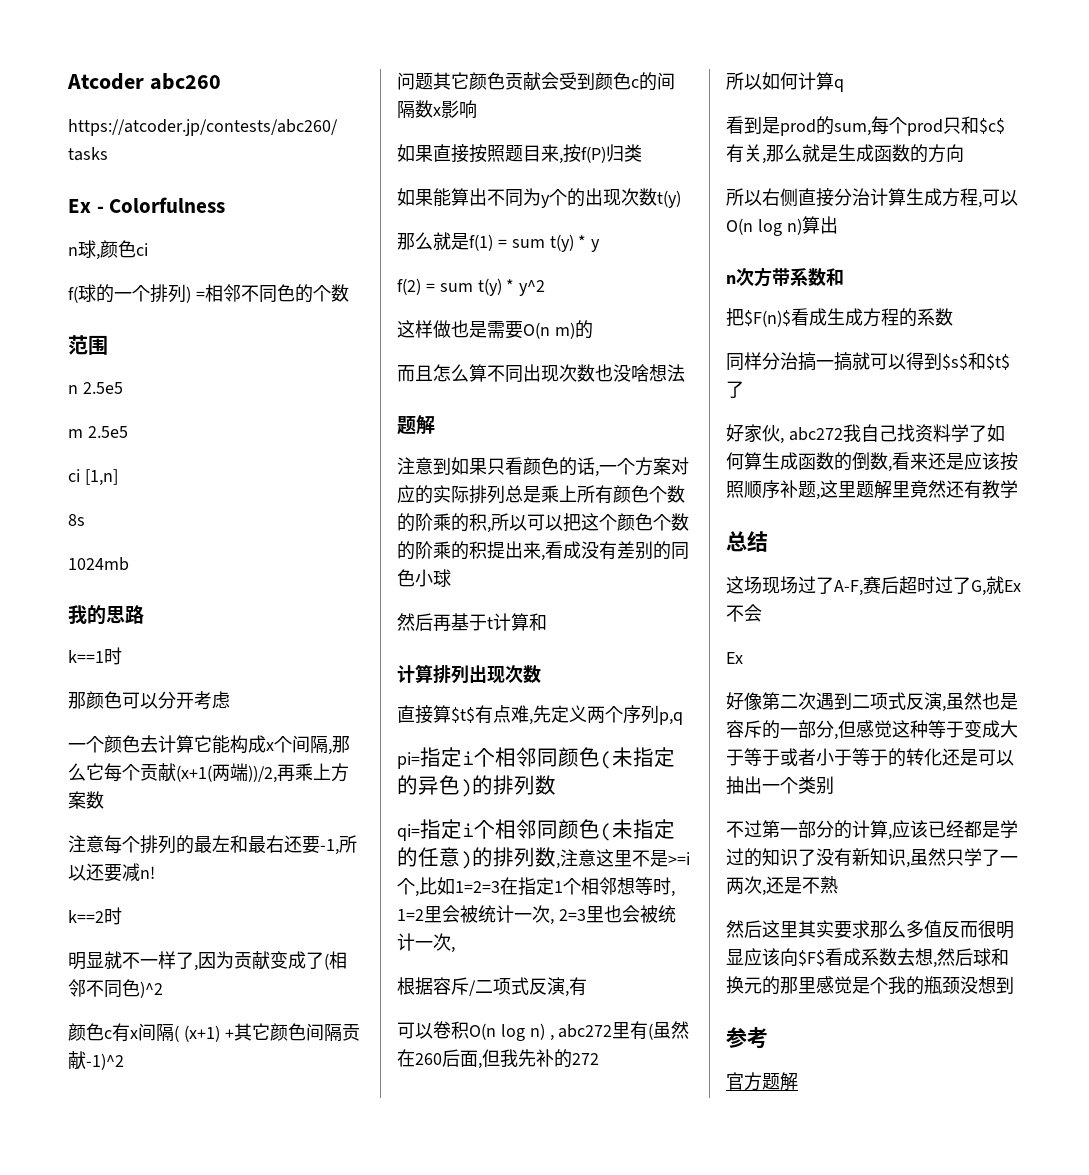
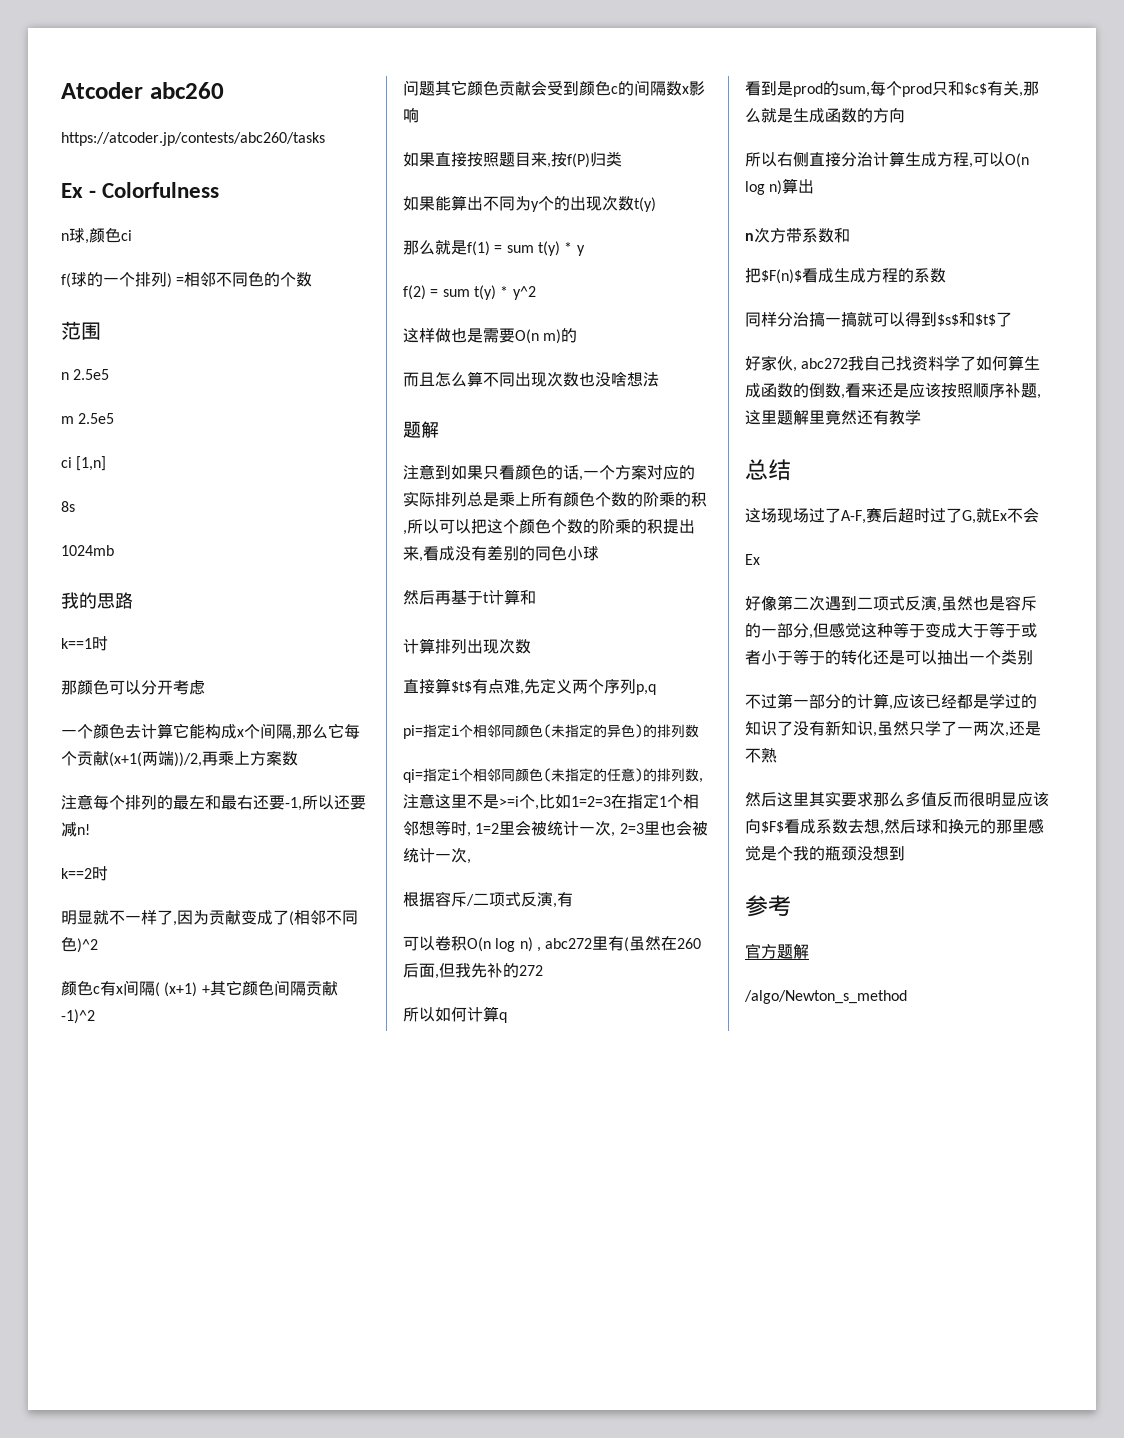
+ /algo/Newton_s_method

